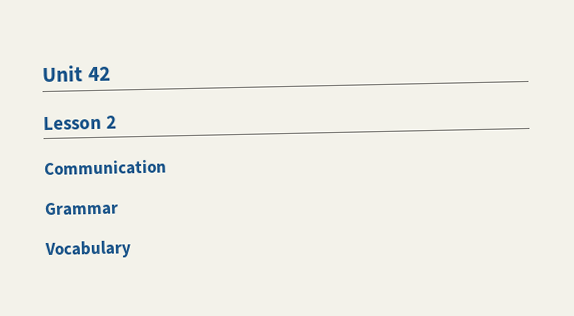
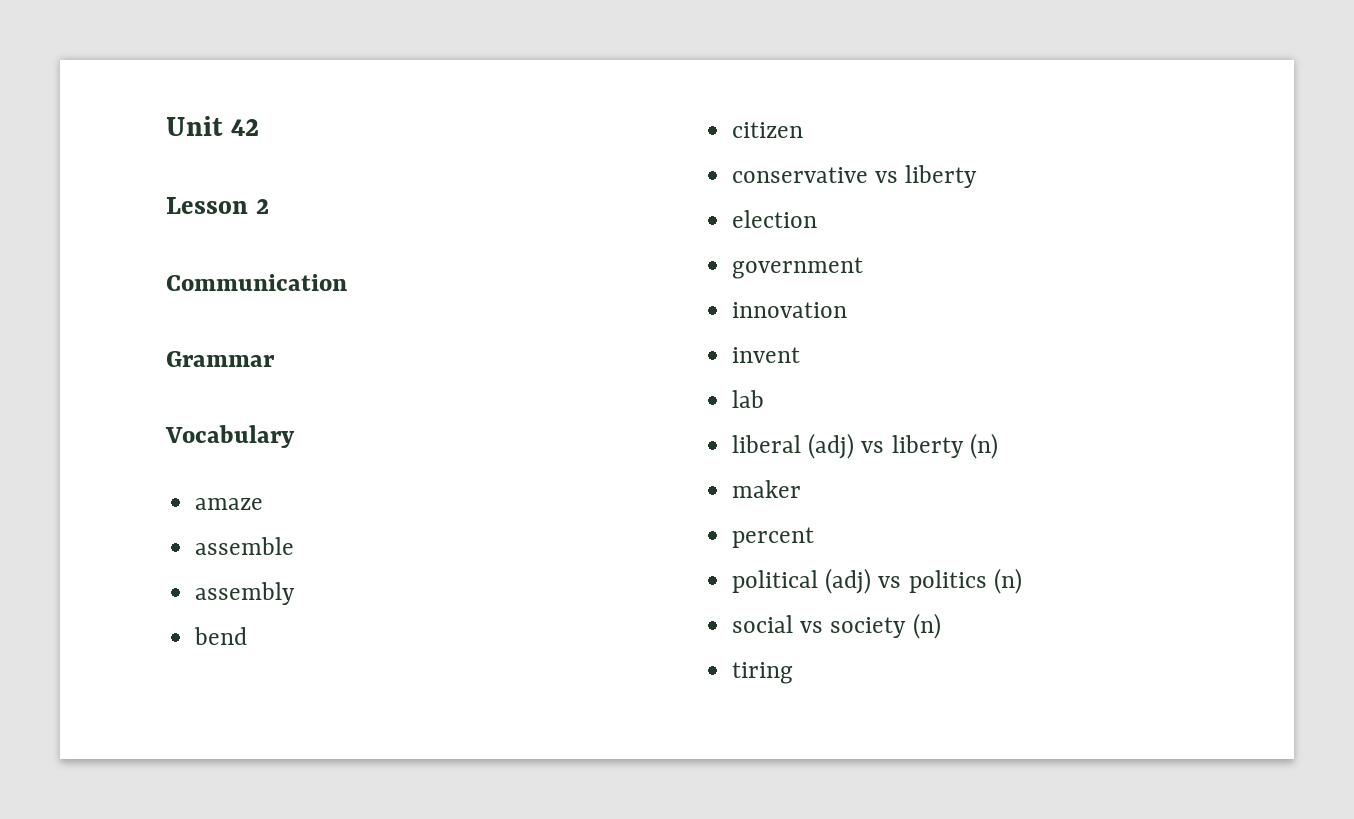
+ amaze
+ assemble
+ assembly
+ bend
+ citizen
+ conservative vs liberty
+ election
+ government
+ innovation
+ invent
+ lab
+ liberal (adj) vs liberty (n)
+ maker
+ percent
+ political (adj) vs politics (n)
+ social vs society (n)
+ tiring

